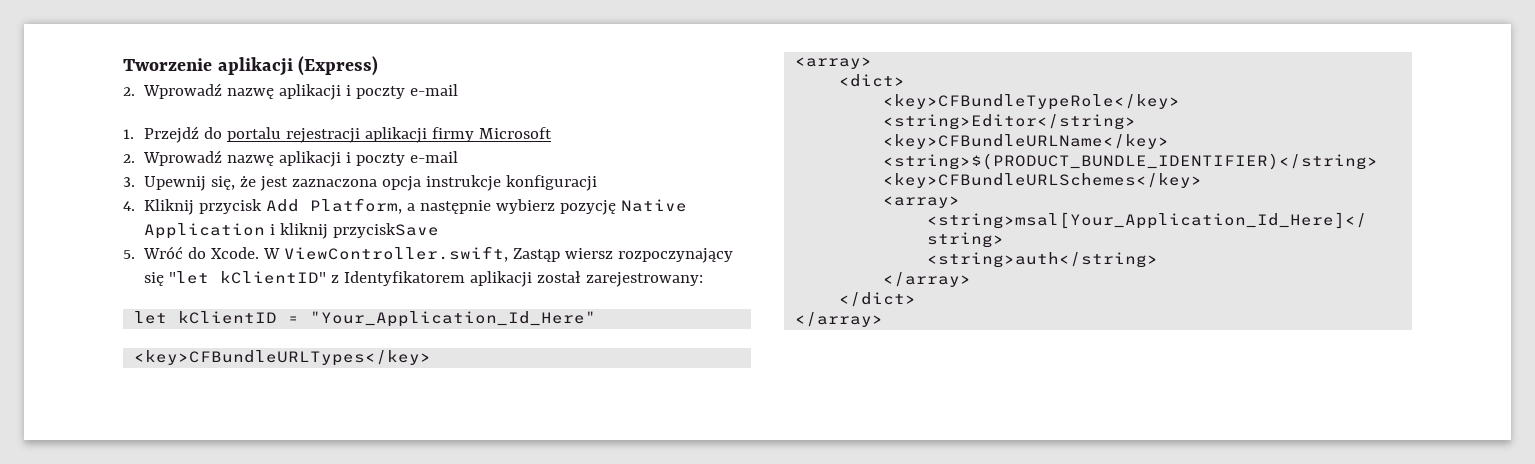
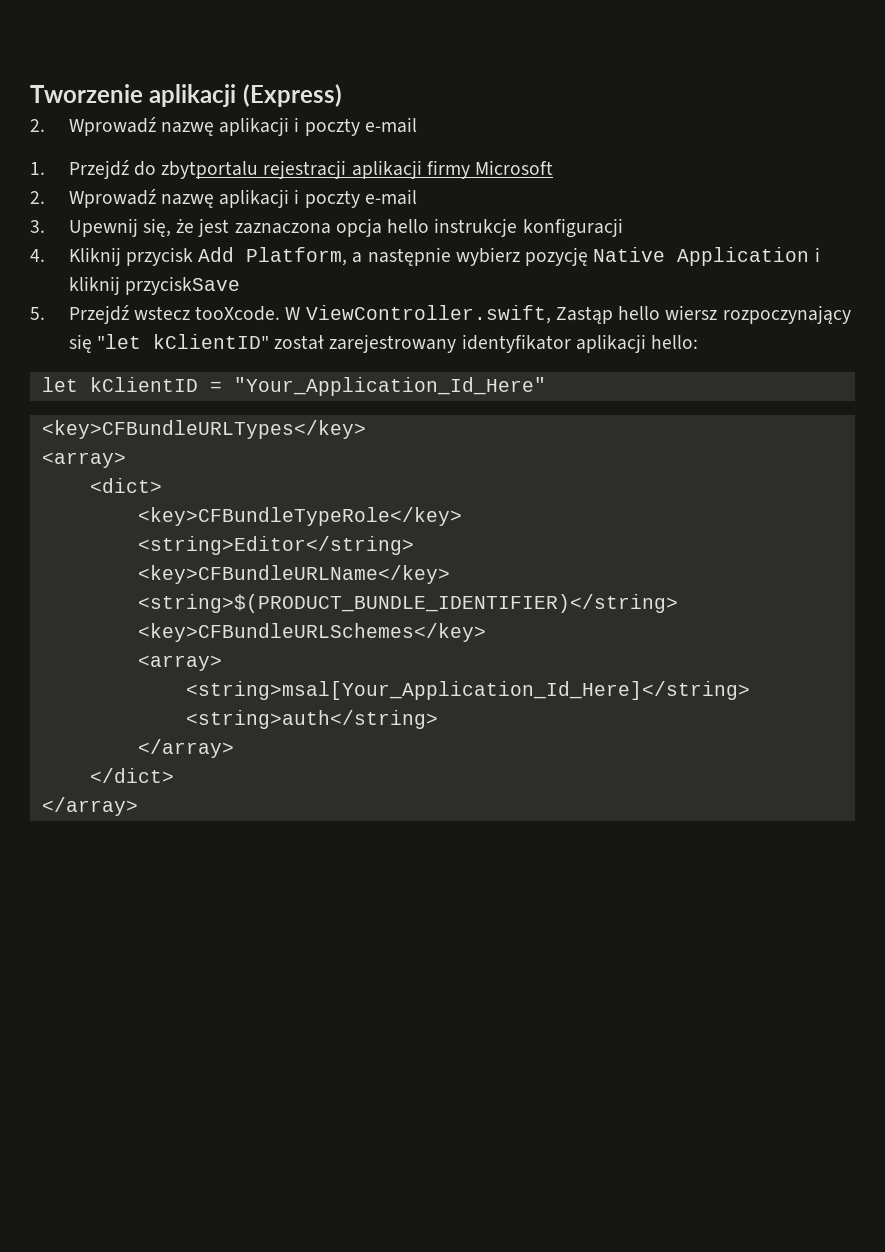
- 1. Przejdź do portalu rejestracji aplikacji firmy Microsoft
+ 1. Przejdź do zbytportalu rejestracji aplikacji firmy Microsoft
- 3. Upewnij się, że jest zaznaczona opcja instrukcje konfiguracji
+ 3. Upewnij się, że jest zaznaczona opcja hello instrukcje konfiguracji
- 5. Wróć do Xcode.
+ 5. Przejdź wstecz tooXcode.
- W ViewController.swift, Zastąp wiersz rozpoczynający się "let kClientID" z Identyfikatorem aplikacji został zarejestrowany:
+ W ViewController.swift, Zastąp hello wiersz rozpoczynający się "let kClientID" został zarejestrowany identyfikator aplikacji hello:

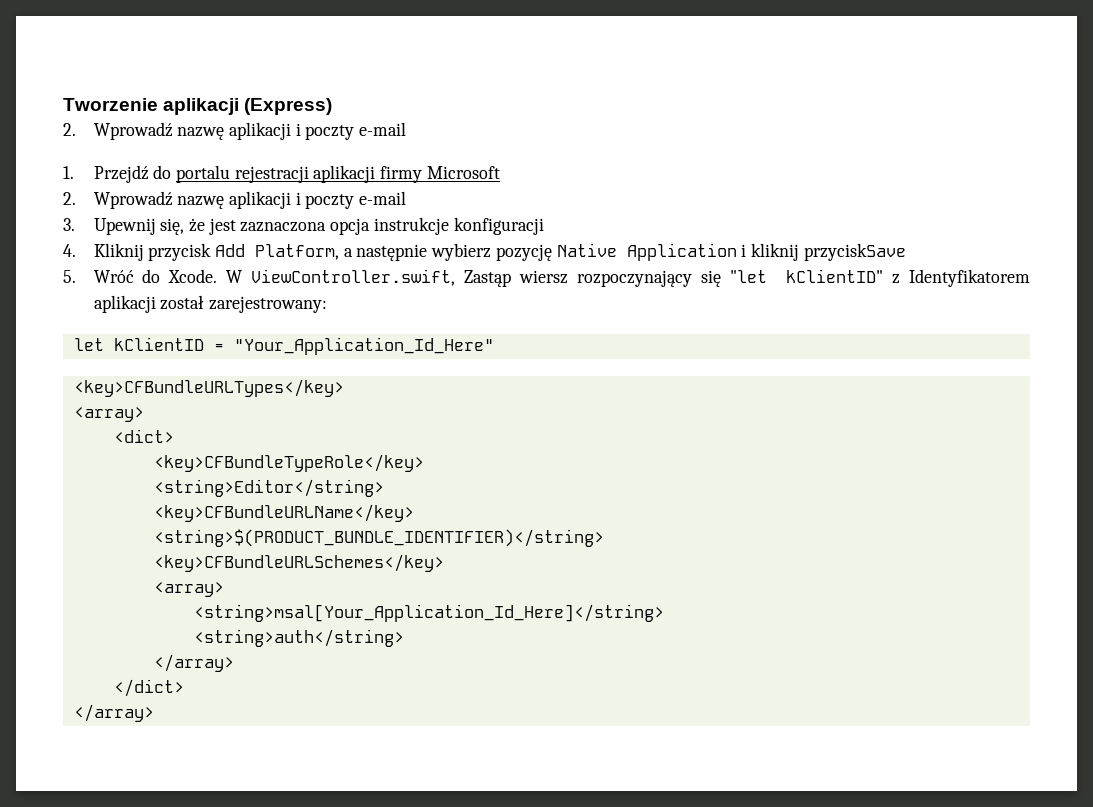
- 1. Przejdź do zbytportalu rejestracji aplikacji firmy Microsoft
+ 1. Przejdź do portalu rejestracji aplikacji firmy Microsoft
- 3. Upewnij się, że jest zaznaczona opcja hello instrukcje konfiguracji
+ 3. Upewnij się, że jest zaznaczona opcja instrukcje konfiguracji
- 5. Przejdź wstecz tooXcode.
+ 5. Wróć do Xcode.
- W ViewController.swift, Zastąp hello wiersz rozpoczynający się "let kClientID" został zarejestrowany identyfikator aplikacji hello:
+ W ViewController.swift, Zastąp wiersz rozpoczynający się "let kClientID" z Identyfikatorem aplikacji został zarejestrowany:

